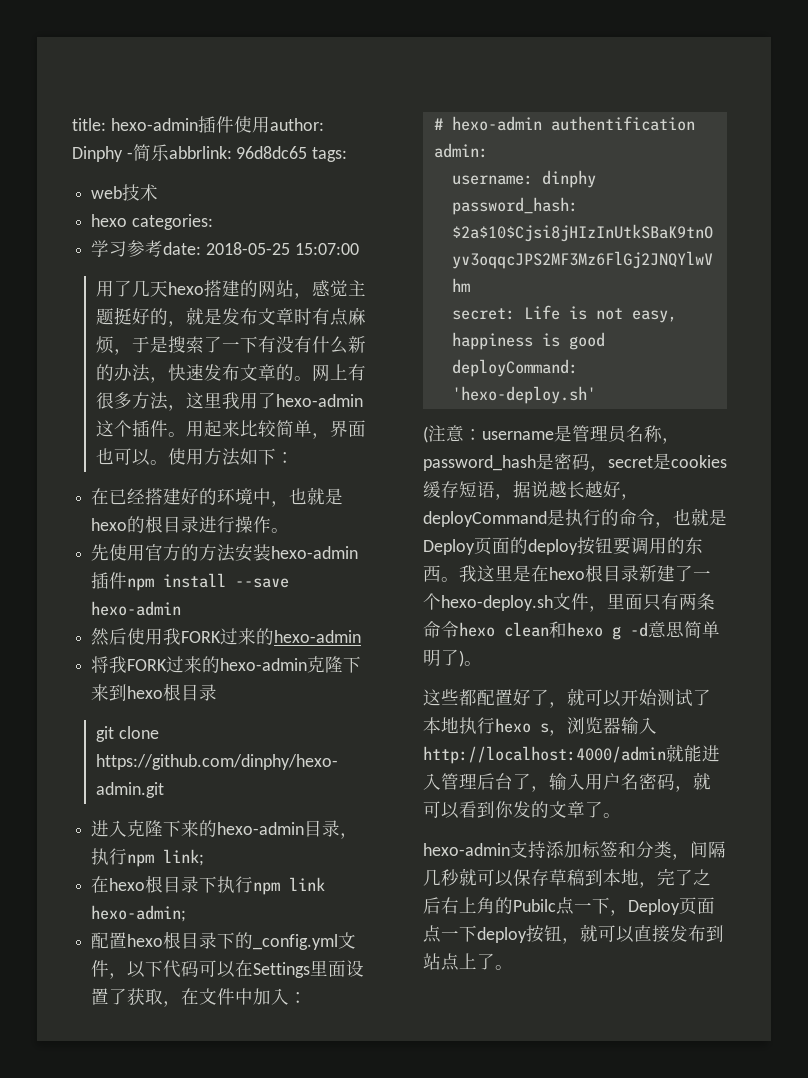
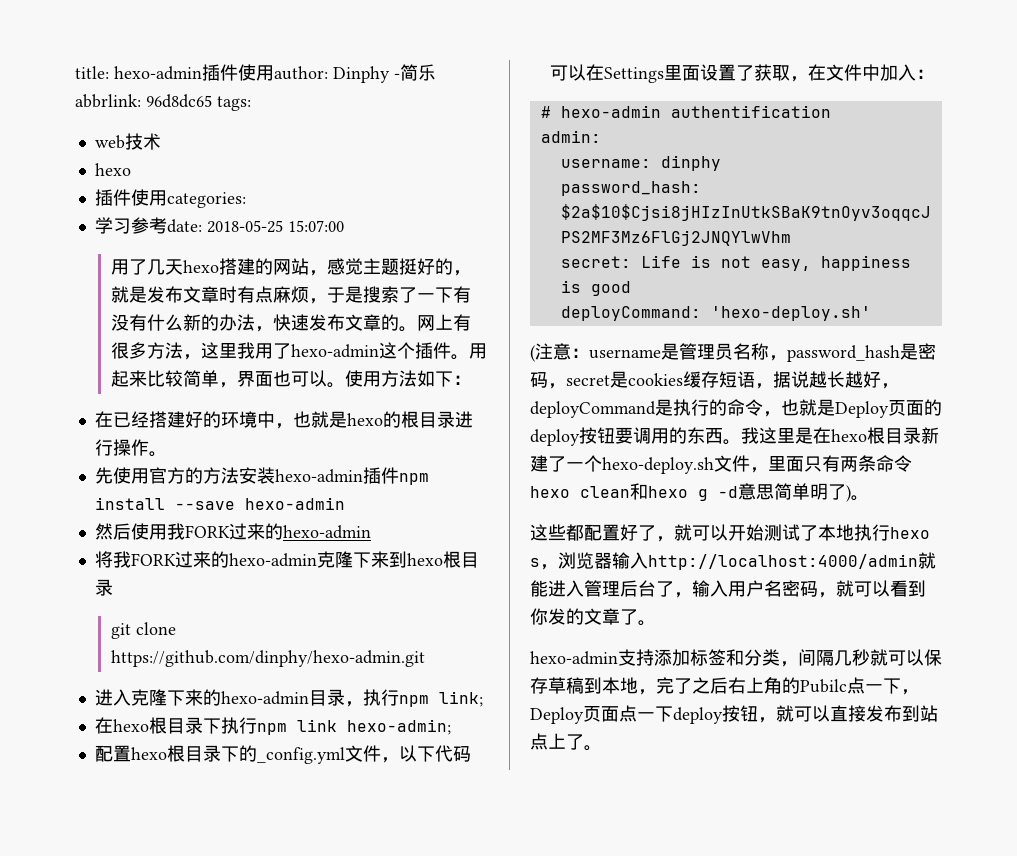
  web技术
- hexo categories:
+ hexo
+ 插件使用categories:

